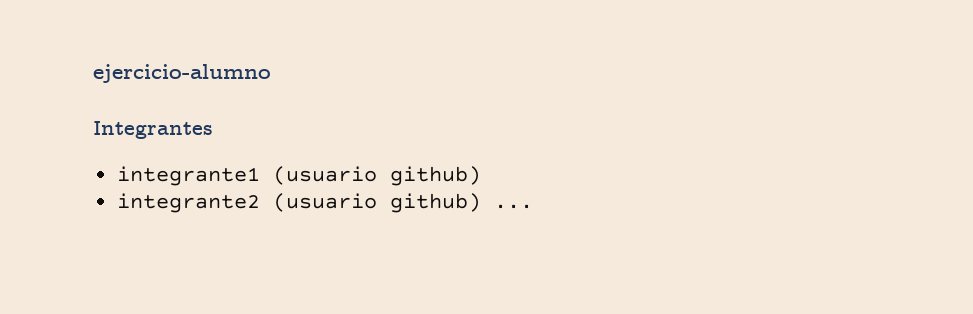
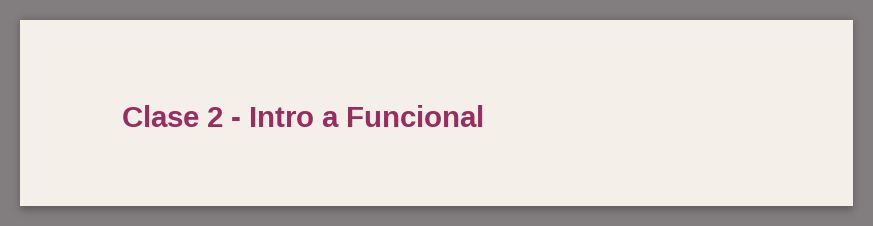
- ejercicio-alumno
- Integrantes
- integrante1 (usuario github)
- integrante2 (usuario github) ...
+ Clase 2 - Intro a Funcional

